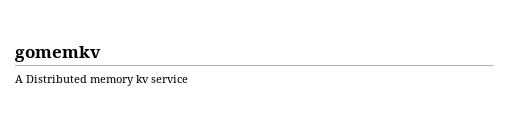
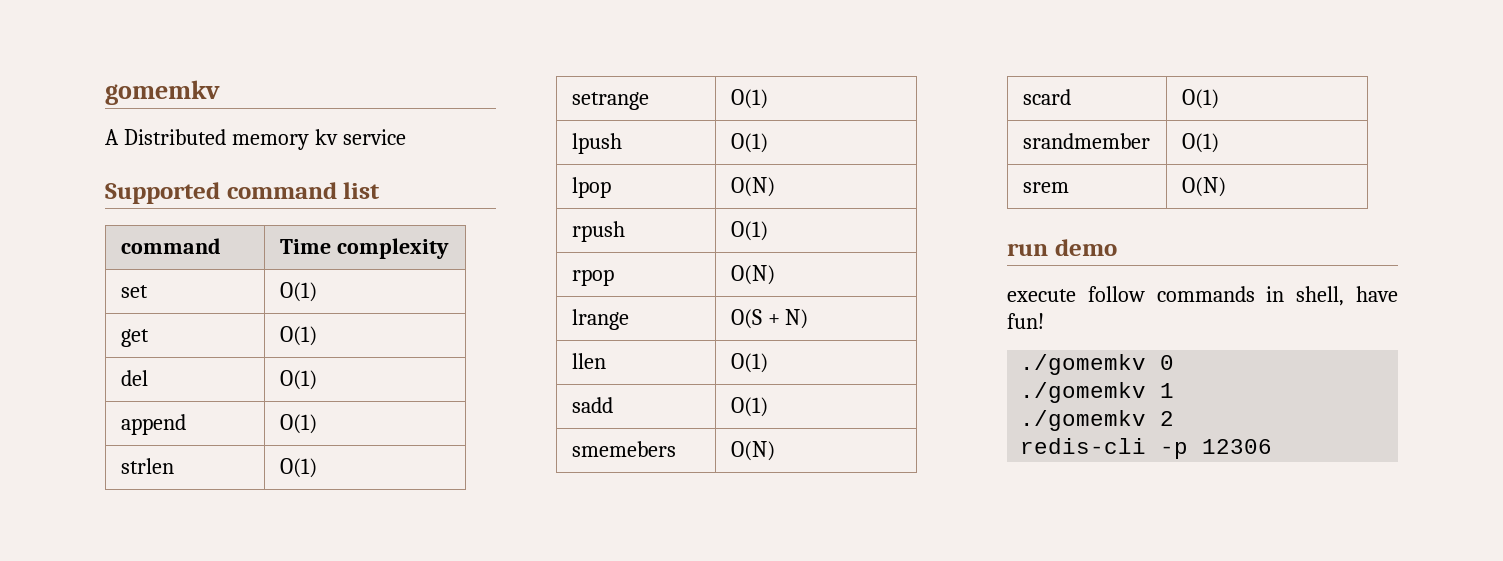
+ Supported command list
+ command | Time complexity
+ set | O(1)
+ get | O(1)
+ del | O(1)
+ append | O(1)
+ strlen | O(1)
+ setrange | O(1)
+ lpush | O(1)
+ lpop | O(N)
+ rpush | O(1)
+ rpop | O(N)
+ lrange | O(S + N)
+ llen | O(1)
+ sadd | O(1)
+ smemebers | O(N)
+ scard | O(1)
+ srandmember | O(1)
+ srem | O(N)
+ run demo
+ execute follow commands in shell, have fun!
+ ./gomemkv 0
+ ./gomemkv 1
+ ./gomemkv 2
+ redis-cli -p 12306

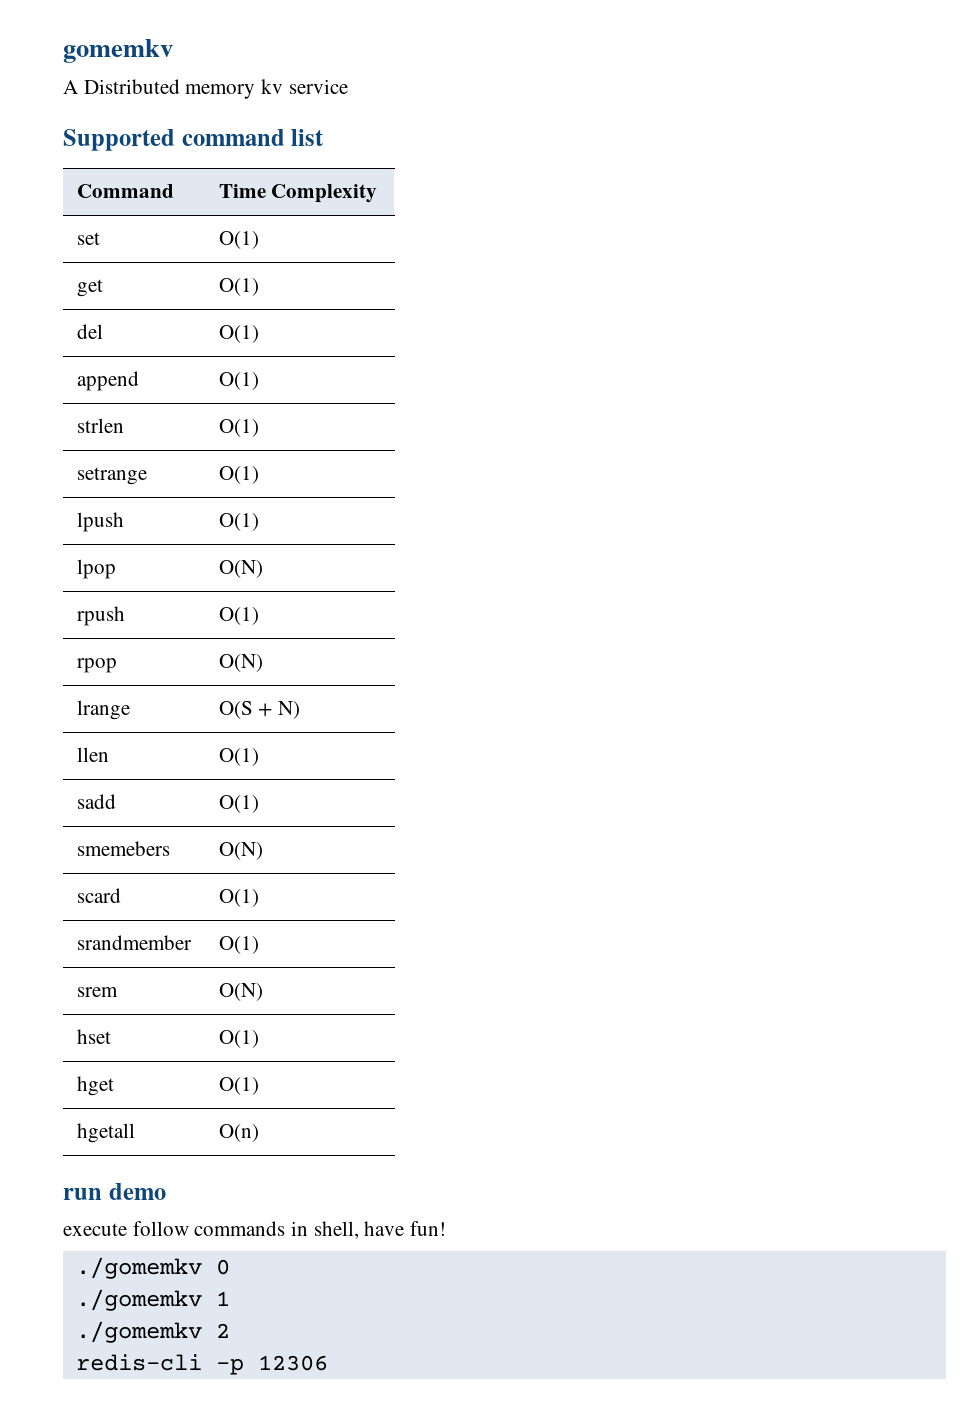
- command | Time complexity
+ Command | Time Complexity
+ hset | O(1)
+ hget | O(1)
+ hgetall | O(n)

